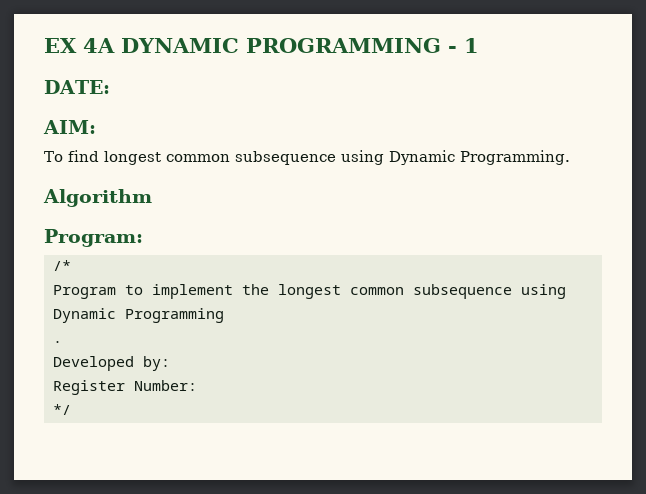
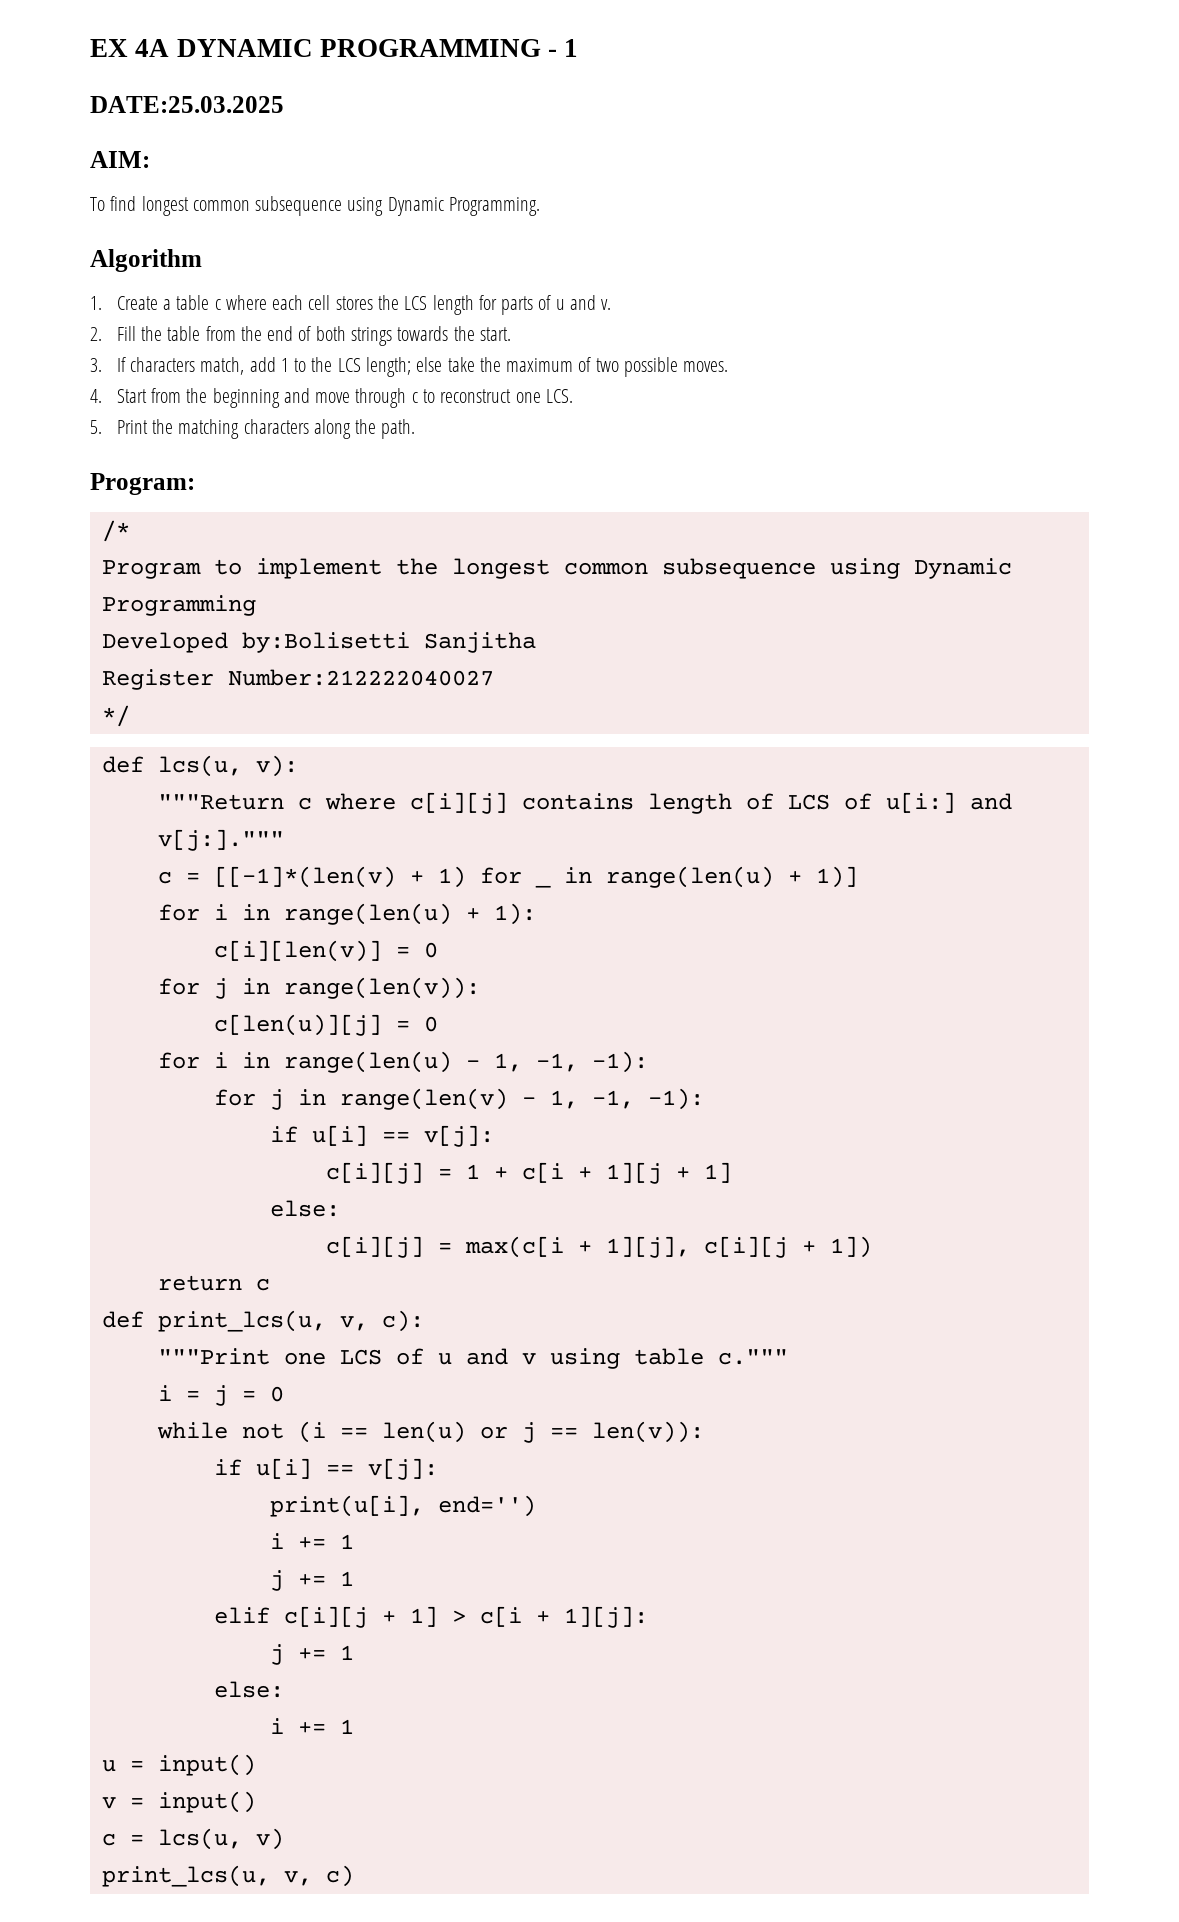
- DATE:
+ DATE:25.03.2025
+ 1. Create a table c where each cell stores the LCS length for parts of u and v.
+ 2. Fill the table from the end of both strings towards the start.
+ 3. If characters match, add 1 to the LCS length; else take the maximum of two possible moves.
+ 4. Start from the beginning and move through c to reconstruct one LCS.
+ 5. Print the matching characters along the path.
- .
- Developed by:
+ Developed by:Bolisetti Sanjitha
- Register Number:
+ Register Number:212222040027
+ def lcs(u, v):
+ """Return c where c[i][j] contains length of LCS of u[i:] and v[j:]."""
+ c = [[-1]*(len(v) + 1) for _ in range(len(u) + 1)]
+ for i in range(len(u) + 1):
+ c[i][len(v)] = 0
+ for j in range(len(v)):
+ c[len(u)][j] = 0
+ for i in range(len(u) - 1, -1, -1):
+ for j in range(len(v) - 1, -1, -1):
+ if u[i] == v[j]:
+ c[i][j] = 1 + c[i + 1][j + 1]
+ else:
+ c[i][j] = max(c[i + 1][j], c[i][j + 1])
+ return c
+ def print_lcs(u, v, c):
+ """Print one LCS of u and v using table c."""
+ i = j = 0
+ while not (i == len(u) or j == len(v)):
+ if u[i] == v[j]:
+ print(u[i], end='')
+ i += 1
+ j += 1
+ elif c[i][j + 1] > c[i + 1][j]:
+ j += 1
+ else:
+ i += 1
+ u = input()
+ v = input()
+ c = lcs(u, v)
+ print_lcs(u, v, c)

